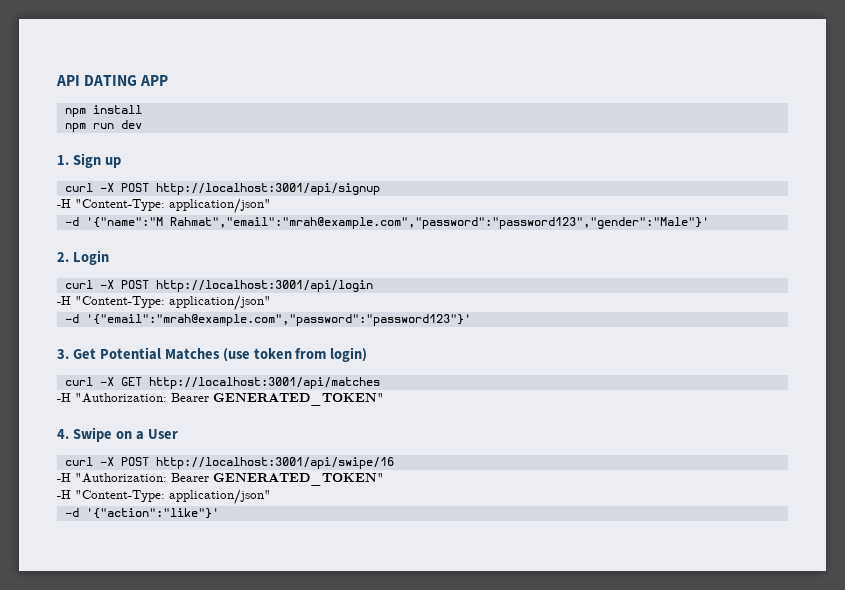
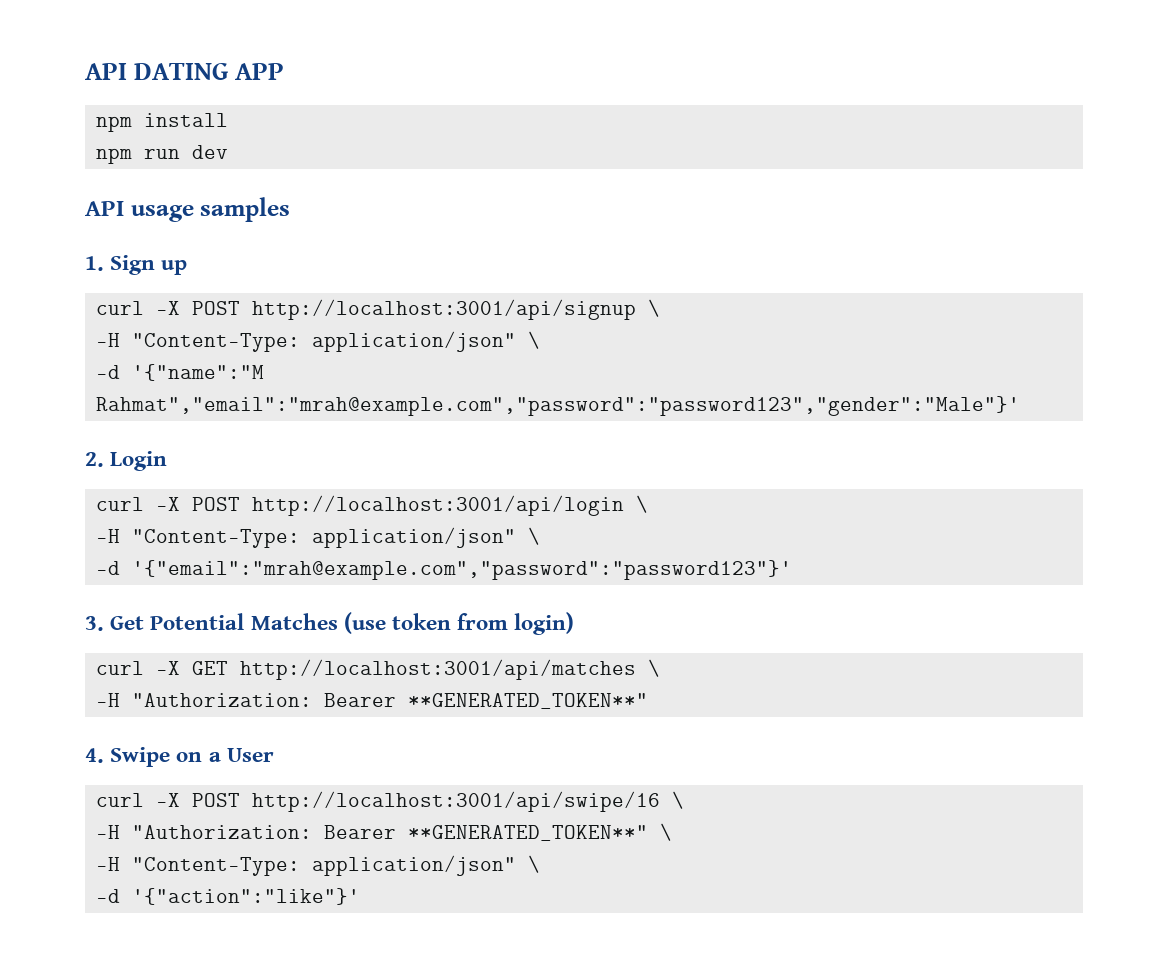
+ API usage samples
- curl -X POST http://localhost:3001/api/signup
- -H "Content-Type: application/json"
+ curl -X POST http://localhost:3001/api/signup \
+ -H "Content-Type: application/json" \
- curl -X POST http://localhost:3001/api/login
- -H "Content-Type: application/json"
+ curl -X POST http://localhost:3001/api/login \
+ -H "Content-Type: application/json" \
- curl -X GET http://localhost:3001/api/matches
- -H "Authorization: Bearer GENERATED_TOKEN"
+ curl -X GET http://localhost:3001/api/matches \
+ -H "Authorization: Bearer **GENERATED_TOKEN**"
- curl -X POST http://localhost:3001/api/swipe/16
- -H "Authorization: Bearer GENERATED_TOKEN"
- -H "Content-Type: application/json"
+ curl -X POST http://localhost:3001/api/swipe/16 \
+ -H "Authorization: Bearer **GENERATED_TOKEN**" \
+ -H "Content-Type: application/json" \

